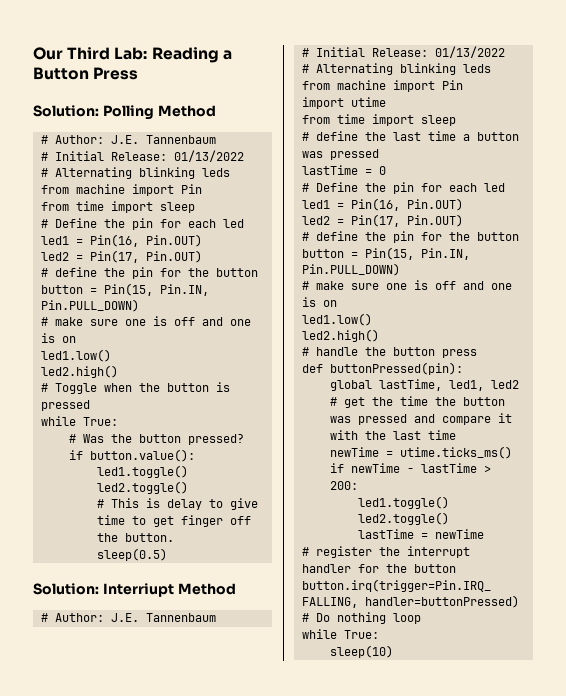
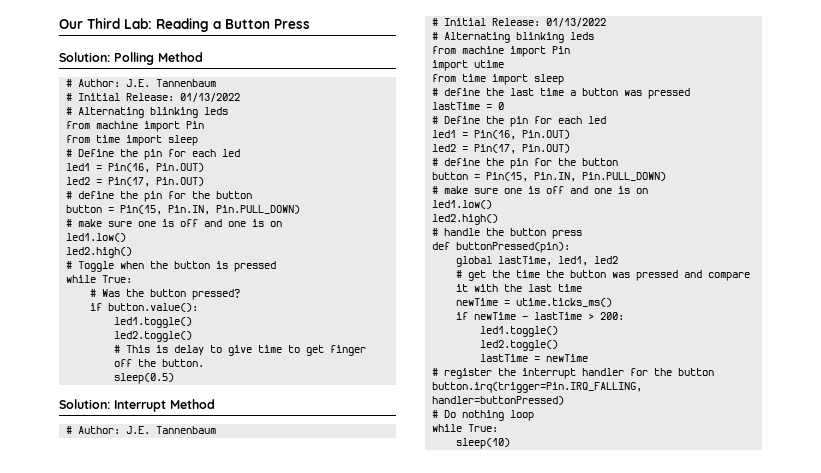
- Solution: Interriupt Method
+ Solution: Interrupt Method

